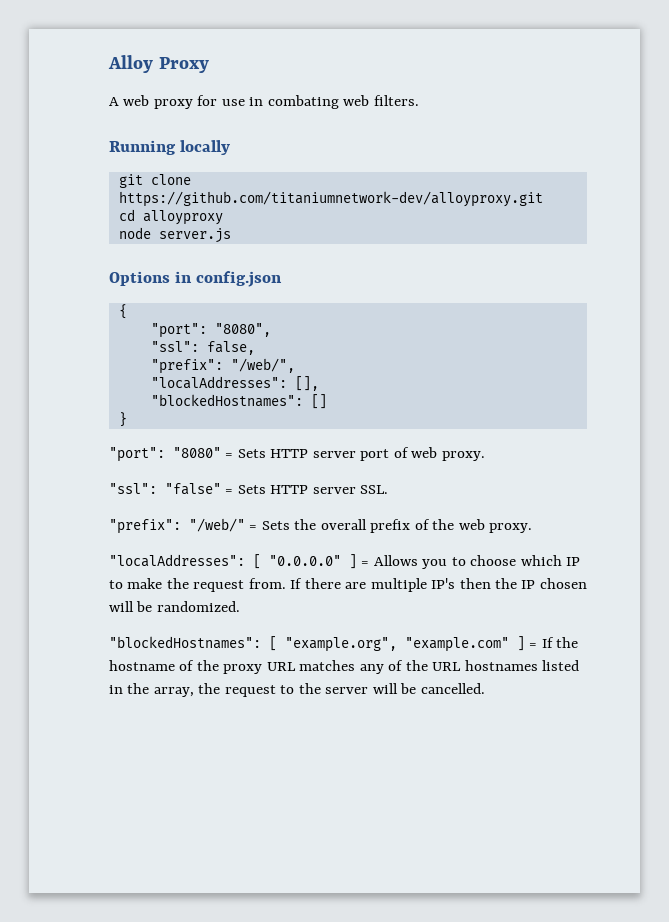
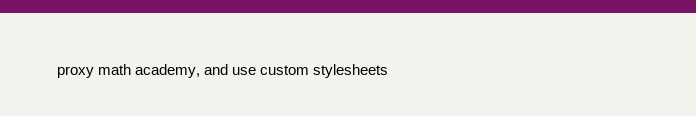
- Alloy Proxy
- A web proxy for use in combating web filters.
- Running locally
- git clone https://github.com/titaniumnetwork-dev/alloyproxy.git
- cd alloyproxy
- node server.js
- Options in config.json
- {
- "port": "8080",
- "ssl": false,
- "prefix": "/web/",
- "localAddresses": [],
- "blockedHostnames": []
- }
- "port": "8080" = Sets HTTP server port of web proxy.
- "ssl": "false" = Sets HTTP server SSL.
- "prefix": "/web/" = Sets the overall prefix of the web proxy.
- "localAddresses": [ "0.0.0.0" ] = Allows you to choose which IP to make the request from. If there are multiple IP's then the IP chosen will be randomized.
- "blockedHostnames": [ "example.org", "example.com" ] = If the hostname of the proxy URL matches any of the URL hostnames listed in the array, the request to the server will be cancelled.
+ proxy math academy, and use custom stylesheets

